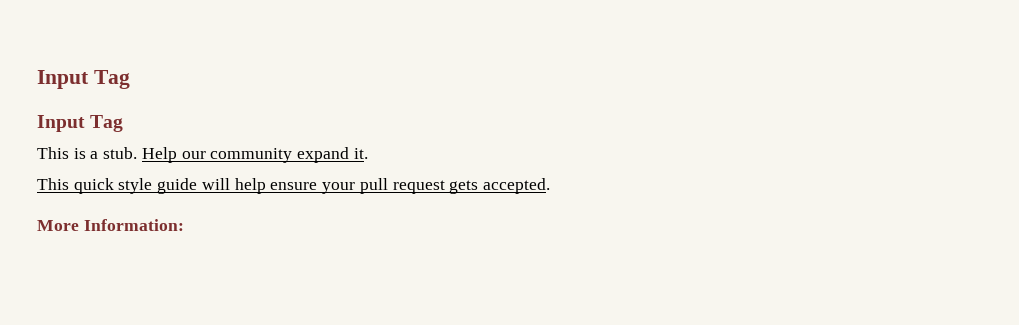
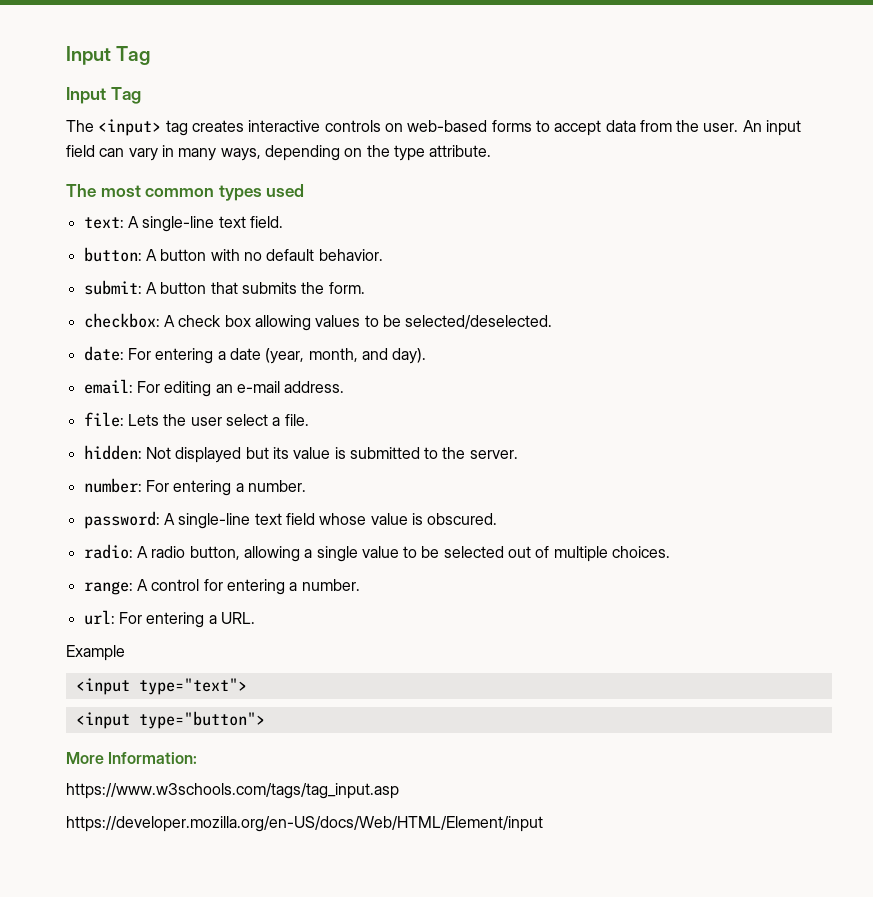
- This is a stub. Help our community expand it.
- This quick style guide will help ensure your pull request gets accepted.
+ The <input> tag creates interactive controls on web-based forms to accept data from the user. An input field can vary in many ways, depending on the type attribute.
+ The most common types used
+ text: A single-line text field.
+ button: A button with no default behavior.
+ submit: A button that submits the form.
+ checkbox: A check box allowing values to be selected/deselected.
+ date: For entering a date (year, month, and day).
+ email: For editing an e-mail address.
+ file: Lets the user select a file.
+ hidden: Not displayed but its value is submitted to the server.
+ number: For entering a number.
+ password: A single-line text field whose value is obscured.
+ radio: A radio button, allowing a single value to be selected out of multiple choices.
+ range: A control for entering a number.
+ url: For entering a URL.
+ Example
+ <input type="text">
+ <input type="button">
+ https://www.w3schools.com/tags/tag_input.asp
+ https://developer.mozilla.org/en-US/docs/Web/HTML/Element/input

